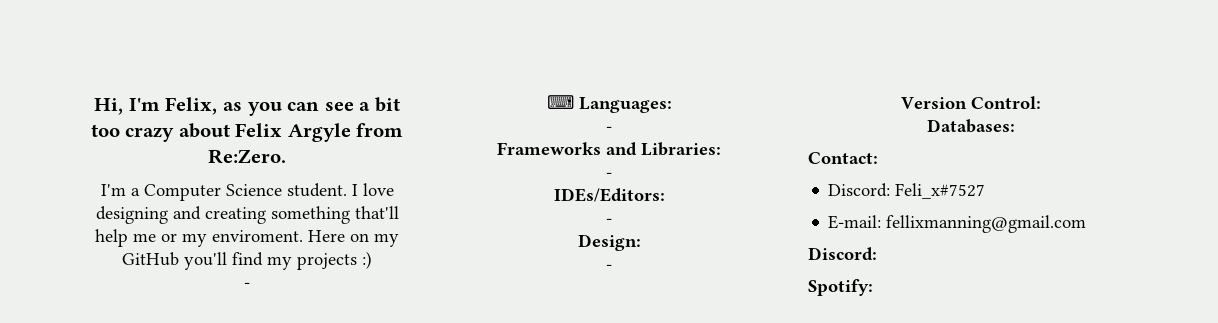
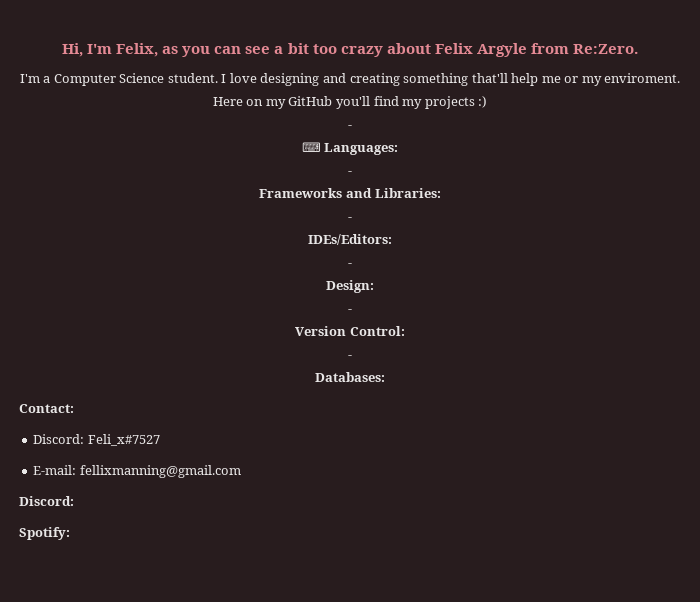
  Version Control:
+ -

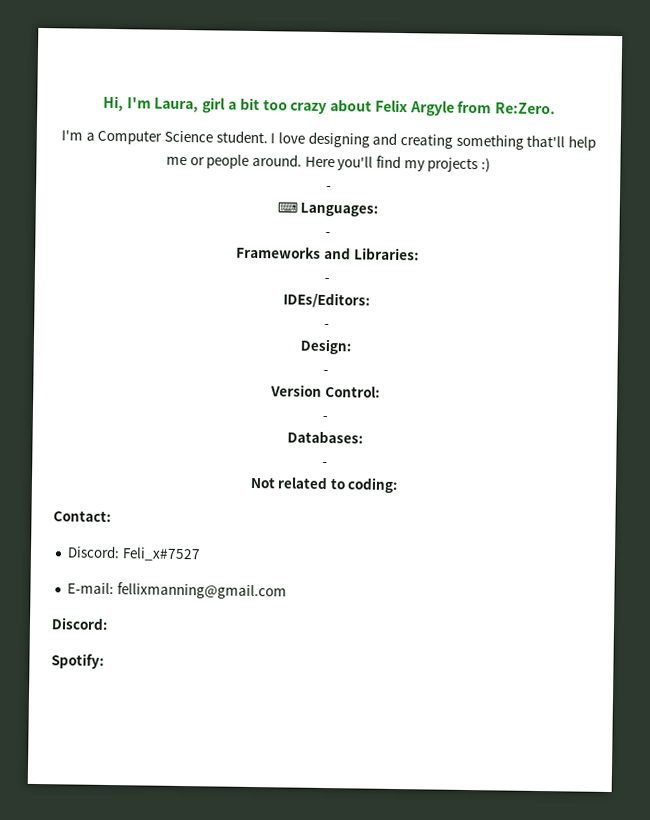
- Hi, I'm Felix, as you can see a bit too crazy about Felix Argyle from Re:Zero.
+ Hi, I'm Laura, girl a bit too crazy about Felix Argyle from Re:Zero.
- I love designing and creating something that'll help me or my enviroment. Here on my GitHub you'll find my projects :)
+ I love designing and creating something that'll help me or people around. Here you'll find my projects :)
  Databases:
+ -
+ Not related to coding:

